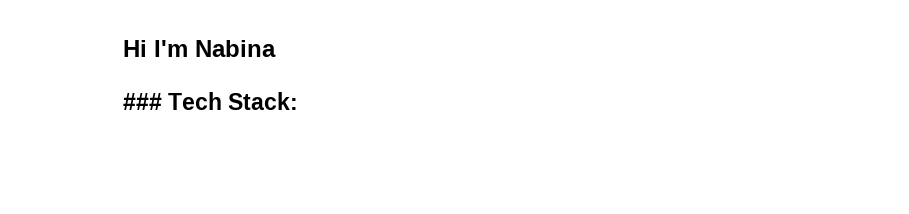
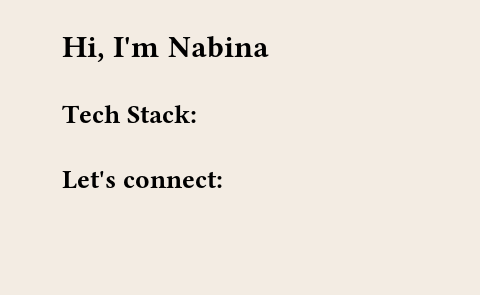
- Hi I'm Nabina
+ Hi, I'm Nabina
- ### Tech Stack:
+ Tech Stack:
+ Let's connect:

